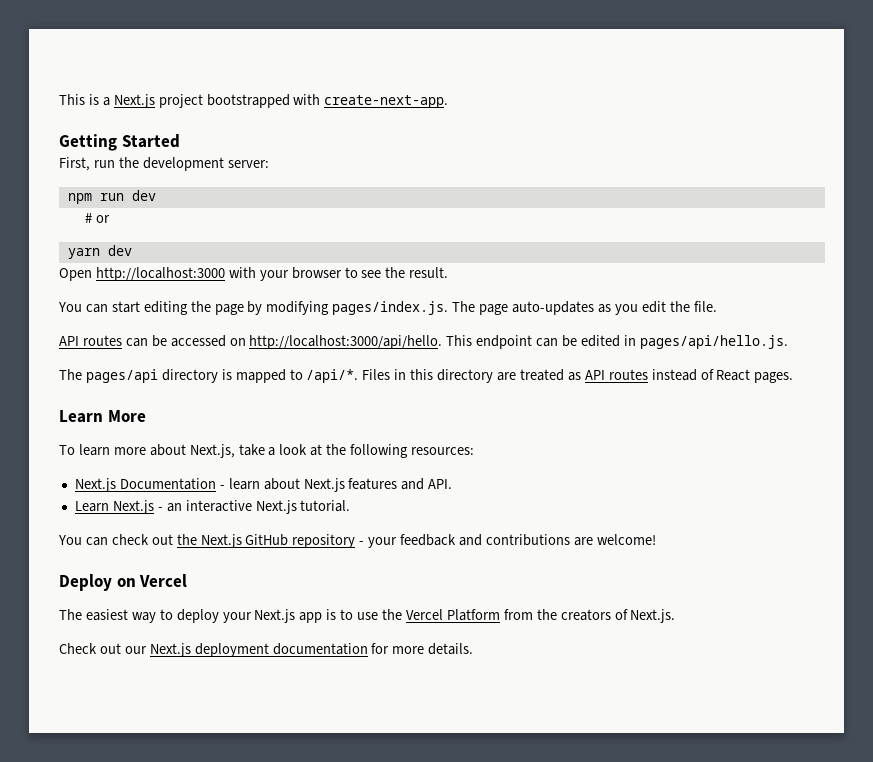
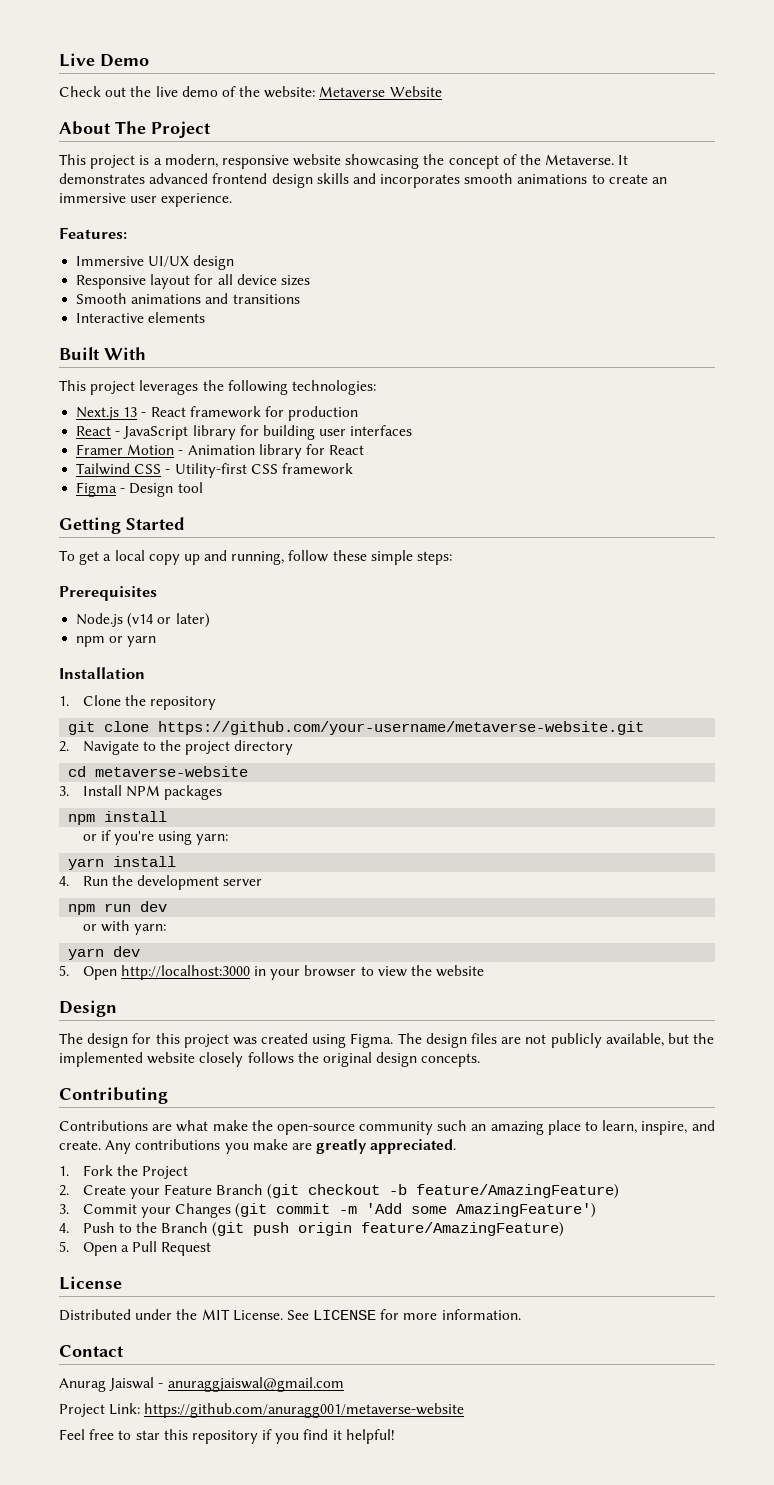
- This is a Next.js project bootstrapped with create-next-app.
+ Live Demo
+ Check out the live demo of the website: Metaverse Website
+ About The Project
+ This project is a modern, responsive website showcasing the concept of the Metaverse. It demonstrates advanced frontend design skills and incorporates smooth animations to create an immersive user experience.
+ Features:
+ Immersive UI/UX design
+ Responsive layout for all device sizes
+ Smooth animations and transitions
+ Interactive elements
+ Built With
+ This project leverages the following technologies:
+ Next.js 13 - React framework for production
+ React - JavaScript library for building user interfaces
+ Framer Motion - Animation library for React
+ Tailwind CSS - Utility-first CSS framework
+ Figma - Design tool
  Getting Started
- First, run the development server:
+ To get a local copy up and running, follow these simple steps:
+ Prerequisites
+ Node.js (v14 or later)
+ npm or yarn
+ Installation
+ 1. Clone the repository
+ git clone https://github.com/your-username/metaverse-website.git
+ 2. Navigate to the project directory
+ cd metaverse-website
+ 3. Install NPM packages
+ npm install
+ or if you're using yarn:
+ yarn install
+ 4. Run the development server
- # or
+ or with yarn:
- Open http://localhost:3000 with your browser to see the result.
- You can start editing the page by modifying pages/index.js. The page auto-updates as you edit the file.
- API routes can be accessed on http://localhost:3000/api/hello. This endpoint can be edited in pages/api/hello.js.
- The pages/api directory is mapped to /api/*. Files in this directory are treated as API routes instead of React pages.
- Learn More
- To learn more about Next.js, take a look at the following resources:
- Next.js Documentation - learn about Next.js features and API.
- Learn Next.js - an interactive Next.js tutorial.
- You can check out the Next.js GitHub repository - your feedback and contributions are welcome!
- Deploy on Vercel
- The easiest way to deploy your Next.js app is to use the Vercel Platform from the creators of Next.js.
- Check out our Next.js deployment documentation for more details.
+ 5. Open http://localhost:3000 in your browser to view the website
+ Design
+ The design for this project was created using Figma. The design files are not publicly available, but the implemented website closely follows the original design concepts.
+ Contributing
+ Contributions are what make the open-source community such an amazing place to learn, inspire, and create. Any contributions you make are greatly appreciated.
+ 1. Fork the Project
+ 2. Create your Feature Branch (git checkout -b feature/AmazingFeature)
+ 3. Commit your Changes (git commit -m 'Add some AmazingFeature')
+ 4. Push to the Branch (git push origin feature/AmazingFeature)
+ 5. Open a Pull Request
+ License
+ Distributed under the MIT License. See LICENSE for more information.
+ Contact
+ Anurag Jaiswal - anuraggjaiswal@gmail.com
+ Project Link: https://github.com/anuragg001/metaverse-website
+ Feel free to star this repository if you find it helpful!

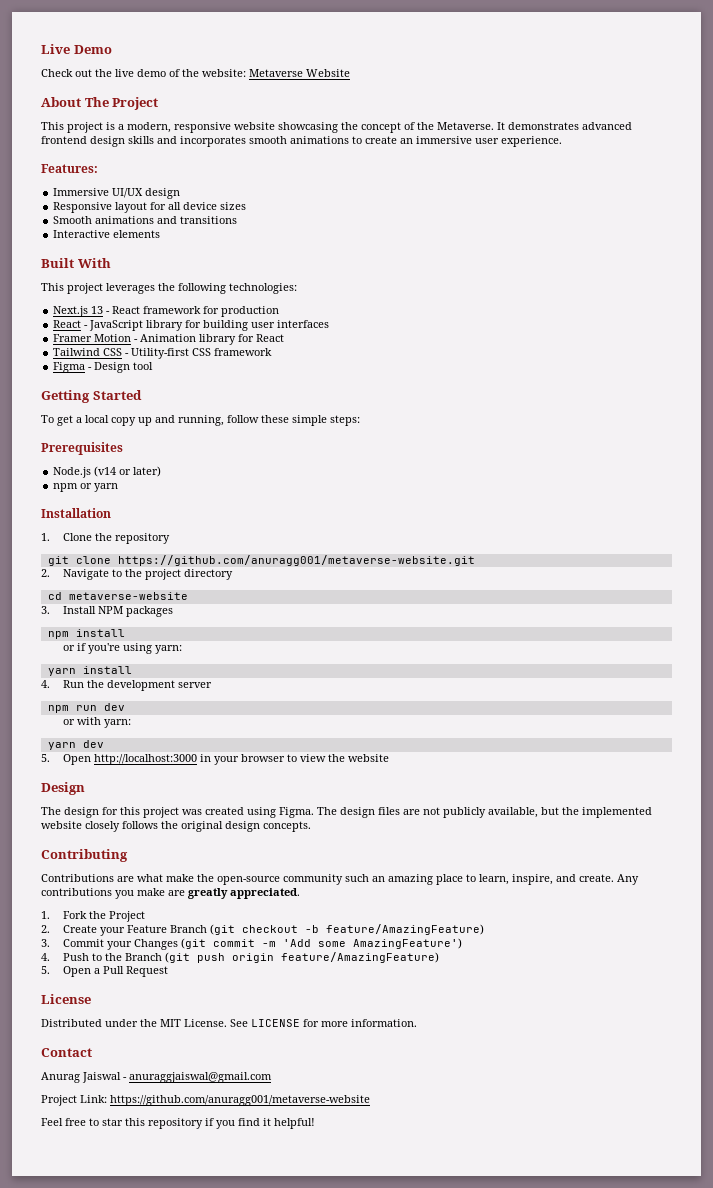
- git clone https://github.com/your-username/metaverse-website.git
+ git clone https://github.com/anuragg001/metaverse-website.git

